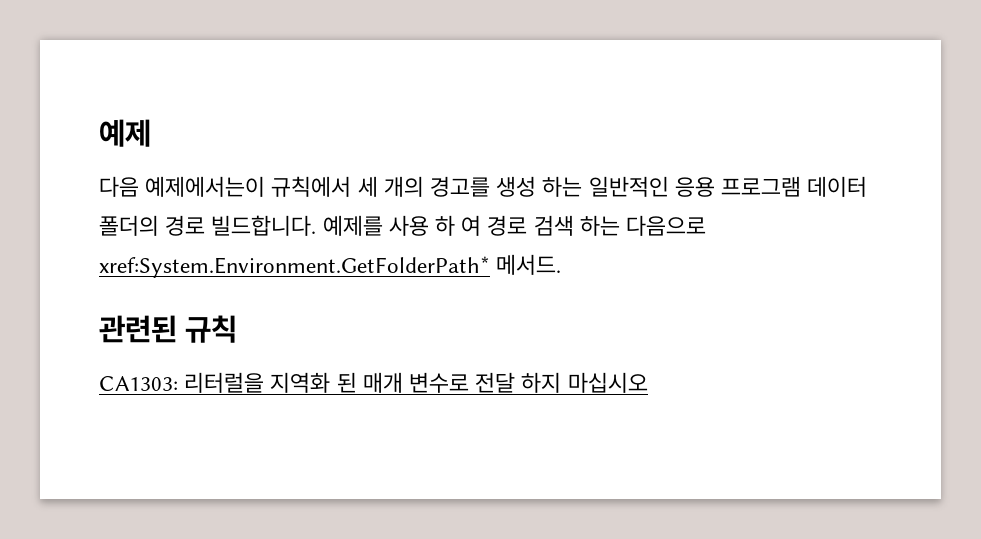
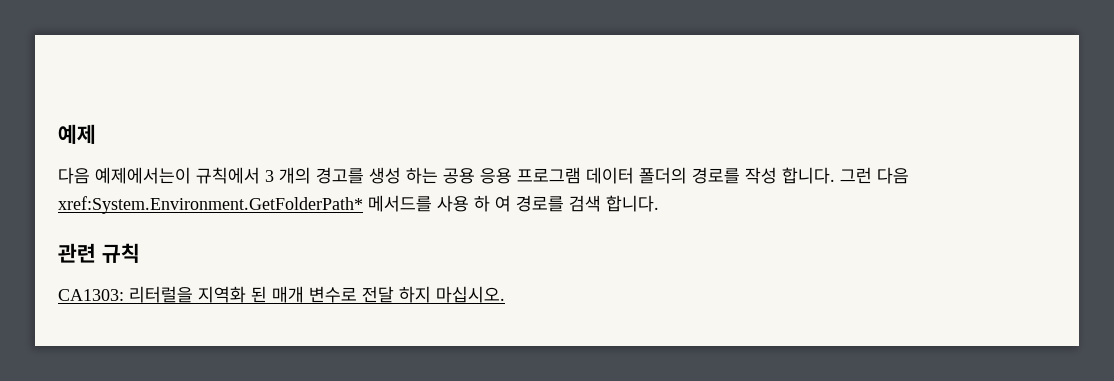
- 다음 예제에서는이 규칙에서 세 개의 경고를 생성 하는 일반적인 응용 프로그램 데이터 폴더의 경로 빌드합니다. 예제를 사용 하 여 경로 검색 하는 다음으로 xref:System.Environment.GetFolderPath* 메서드.
- 관련된 규칙
+ 다음 예제에서는이 규칙에서 3 개의 경고를 생성 하는 공용 응용 프로그램 데이터 폴더의 경로를 작성 합니다. 그런 다음 xref:System.Environment.GetFolderPath* 메서드를 사용 하 여 경로를 검색 합니다.
+ 관련 규칙
- CA1303: 리터럴을 지역화 된 매개 변수로 전달 하지 마십시오
+ CA1303: 리터럴을 지역화 된 매개 변수로 전달 하지 마십시오.

